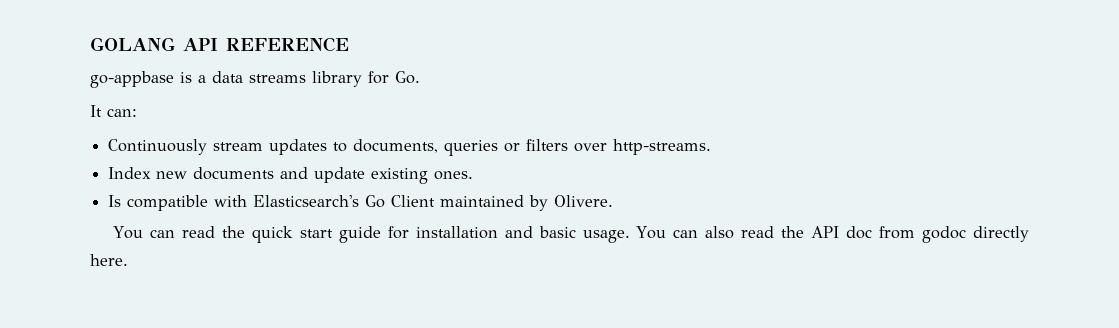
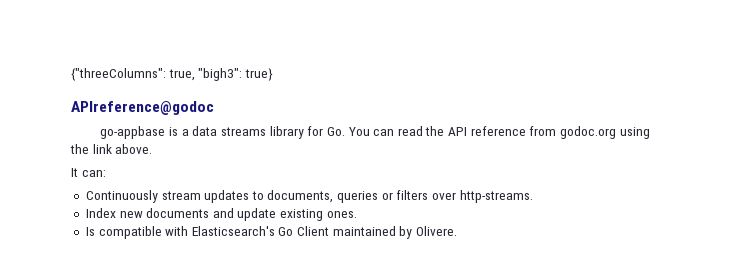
- GOLANG API REFERENCE
+ {"threeColumns": true, "bigh3": true}
+ APIreference@godoc
- go-appbase is a data streams library for Go.
+ go-appbase is a data streams library for Go. You can read the API reference from godoc.org using the link above.
- You can read the quick start guide for installation and basic usage. You can also read the API doc from godoc directly here.

